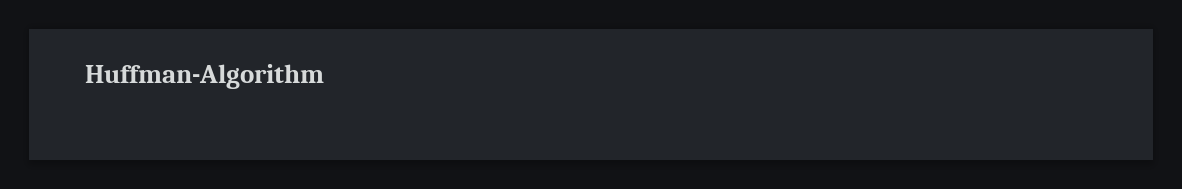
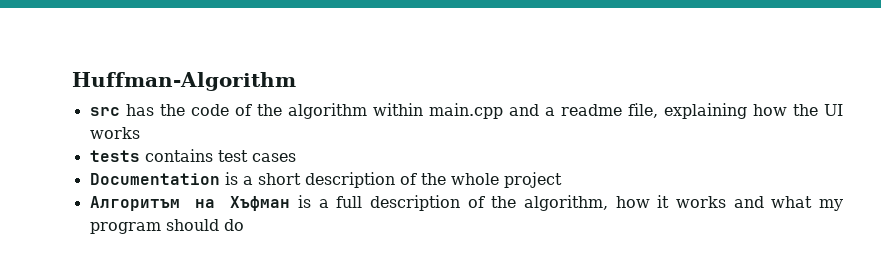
+ src has the code of the algorithm within main.cpp and a readme file, explaining how the UI works
+ tests contains test cases
+ Documentation is a short description of the whole project
+ Алгоритъм на Хъфман is a full description of the algorithm, how it works and what my program should do

